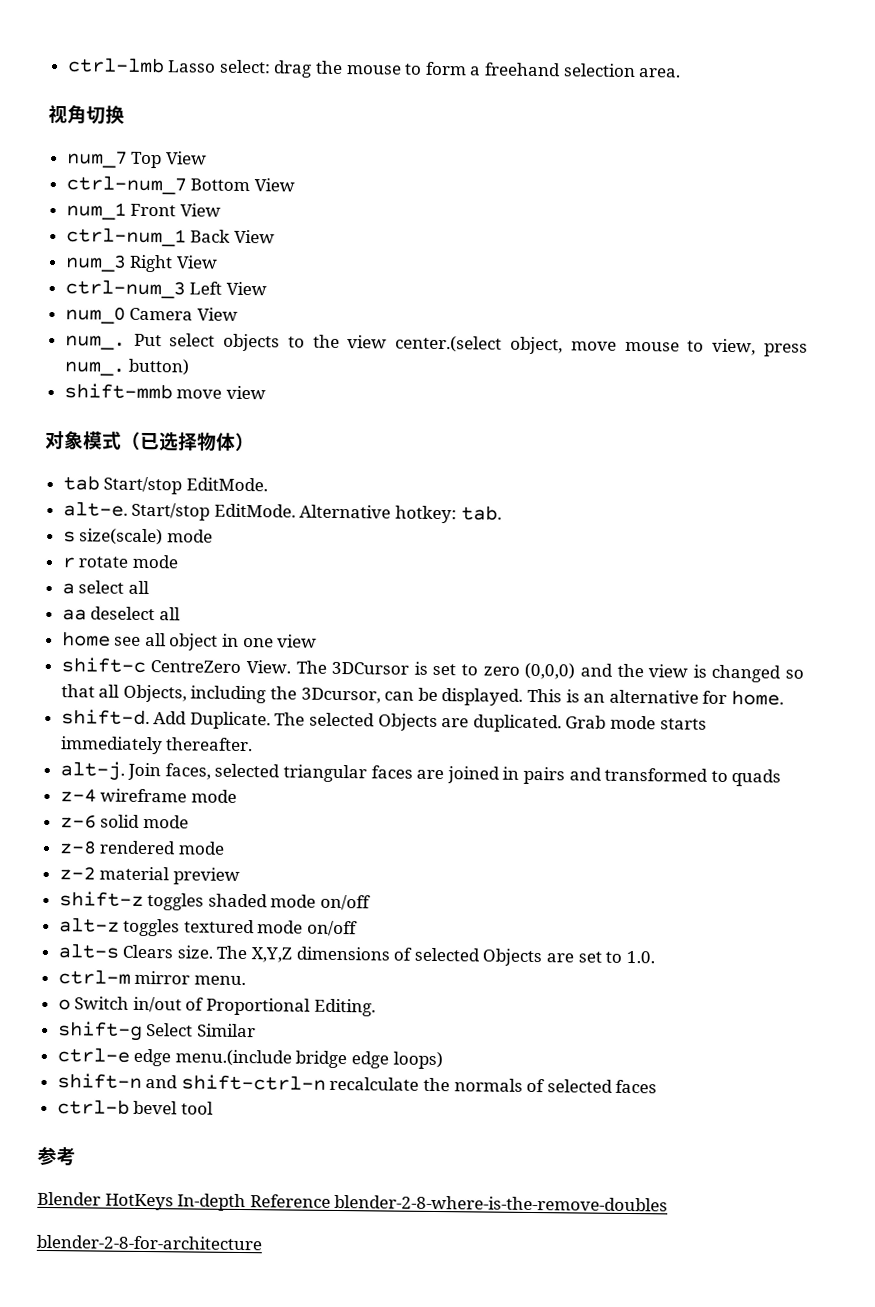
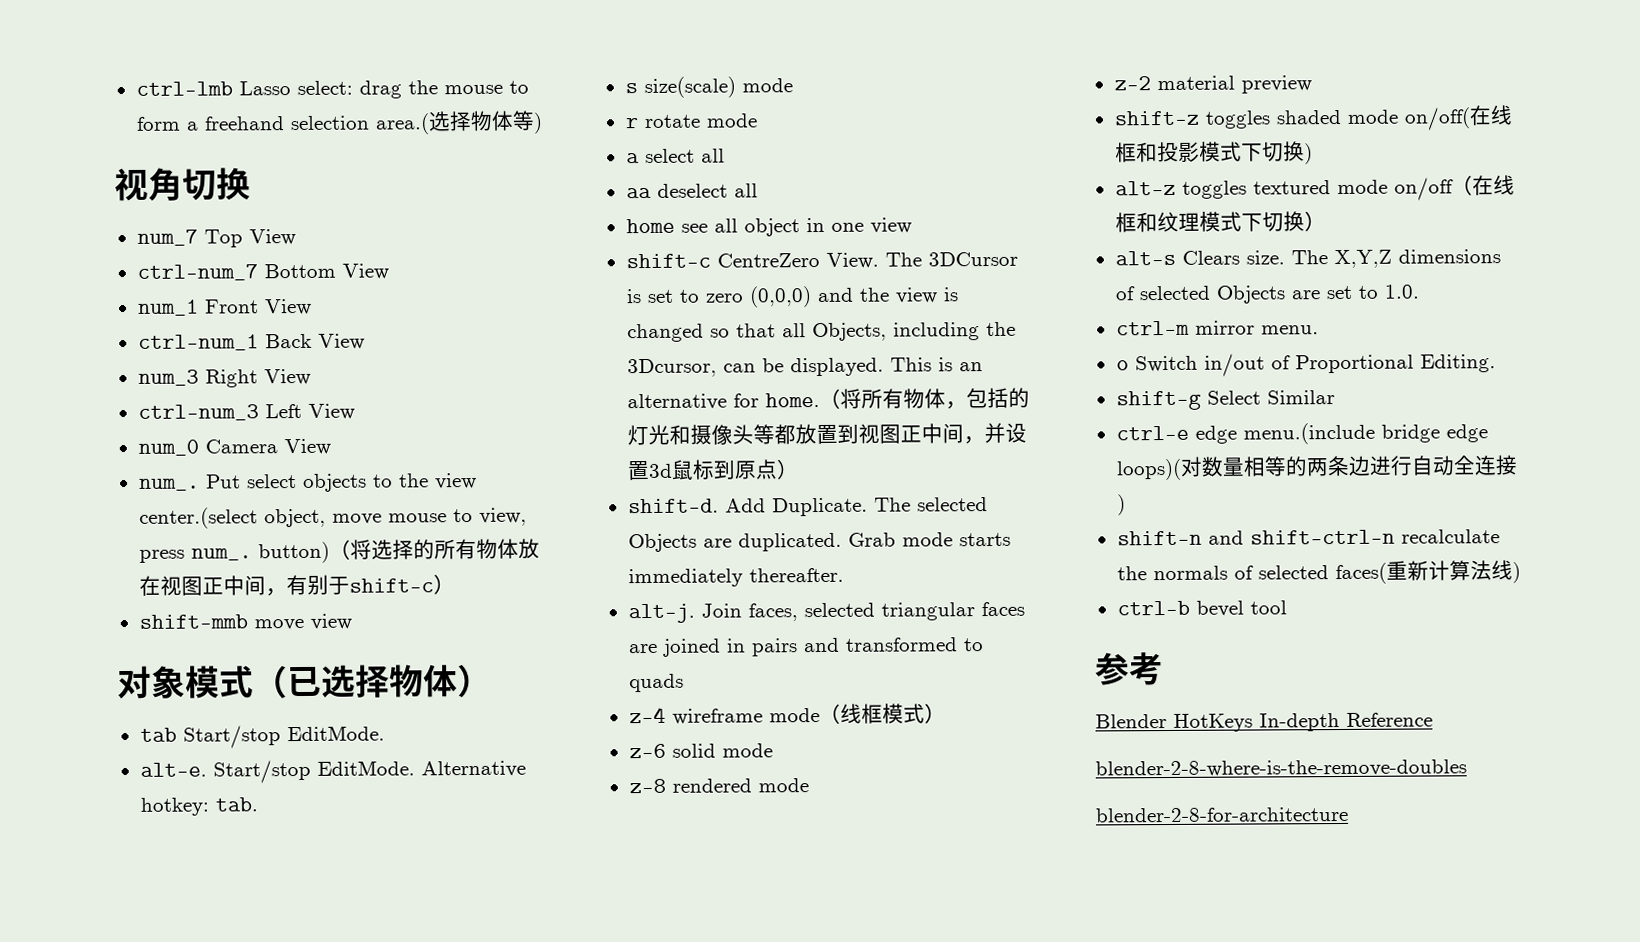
- ctrl-lmb Lasso select: drag the mouse to form a freehand selection area.
+ ctrl-lmb Lasso select: drag the mouse to form a freehand selection area.(选择物体等)
- Put select objects to the view center.(select object, move mouse to view, press num_. button)
+ Put select objects to the view center.(select object, move mouse to view, press num_. button)（将选择的所有物体放在视图正中间，有别于shift-c）
+ （将所有物体，包括的灯光和摄像头等都放置到视图正中间，并设置3d鼠标到原点）
- z-4 wireframe mode
+ z-4 wireframe mode（线框模式）
- shift-z toggles shaded mode on/off
+ shift-z toggles shaded mode on/off(在线框和投影模式下切换)
- alt-z toggles textured mode on/off
+ alt-z toggles textured mode on/off（在线框和纹理模式下切换）
- ctrl-e edge menu.(include bridge edge loops)
+ ctrl-e edge menu.(include bridge edge loops)(对数量相等的两条边进行自动全连接)
- shift-n and shift-ctrl-n recalculate the normals of selected faces
+ shift-n and shift-ctrl-n recalculate the normals of selected faces(重新计算法线)
- Blender HotKeys In-depth Reference blender-2-8-where-is-the-remove-doubles
+ Blender HotKeys In-depth Reference
+ blender-2-8-where-is-the-remove-doubles

